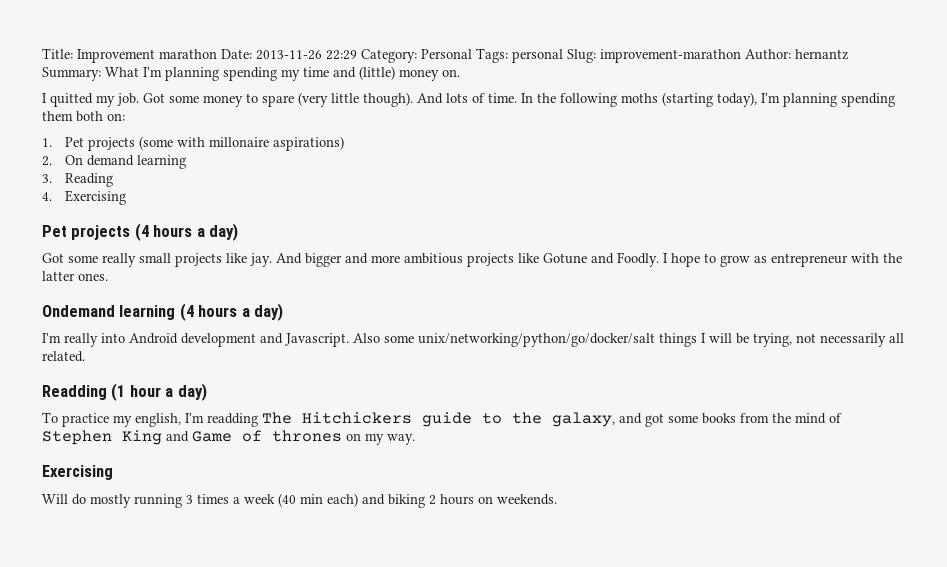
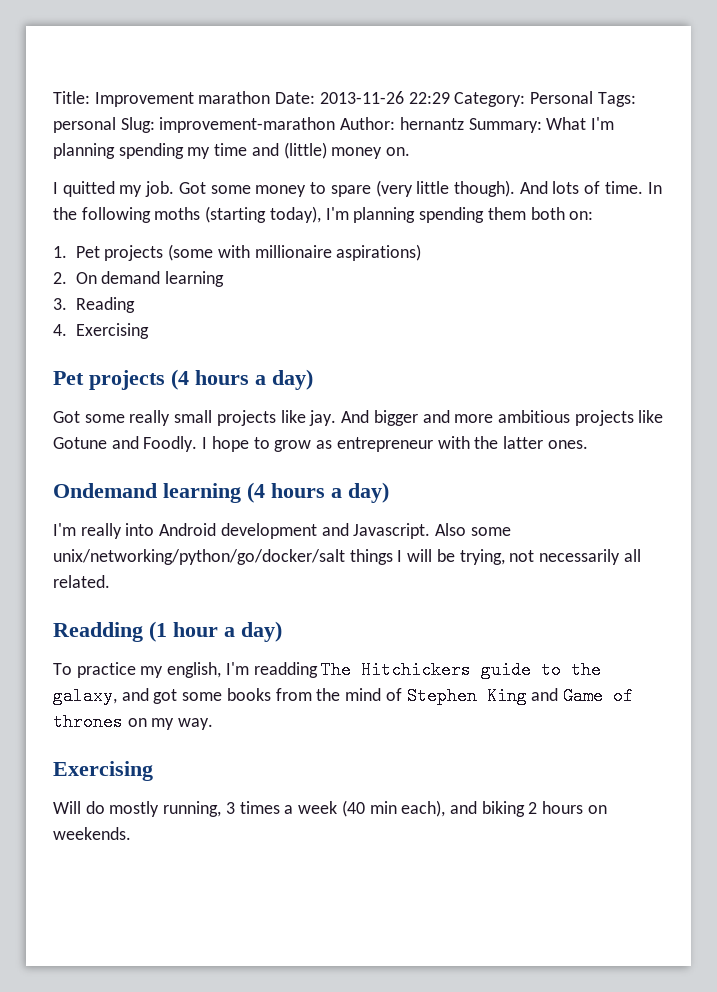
- 1. Pet projects (some with millonaire aspirations)
+ 1. Pet projects (some with millionaire aspirations)
- Will do mostly running 3 times a week (40 min each) and biking 2 hours on weekends.
+ Will do mostly running, 3 times a week (40 min each), and biking 2 hours on weekends.

